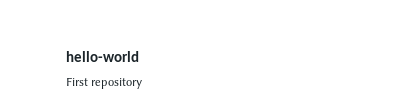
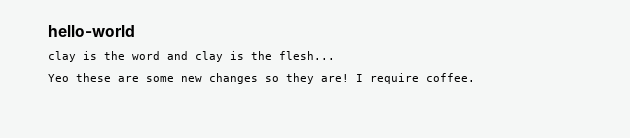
- First repository
+ clay is the word and clay is the flesh...
+ Yeo these are some new changes so they are! I require coffee.

